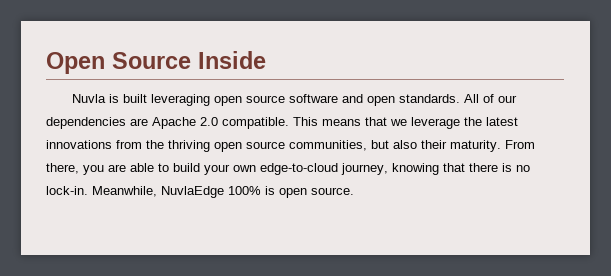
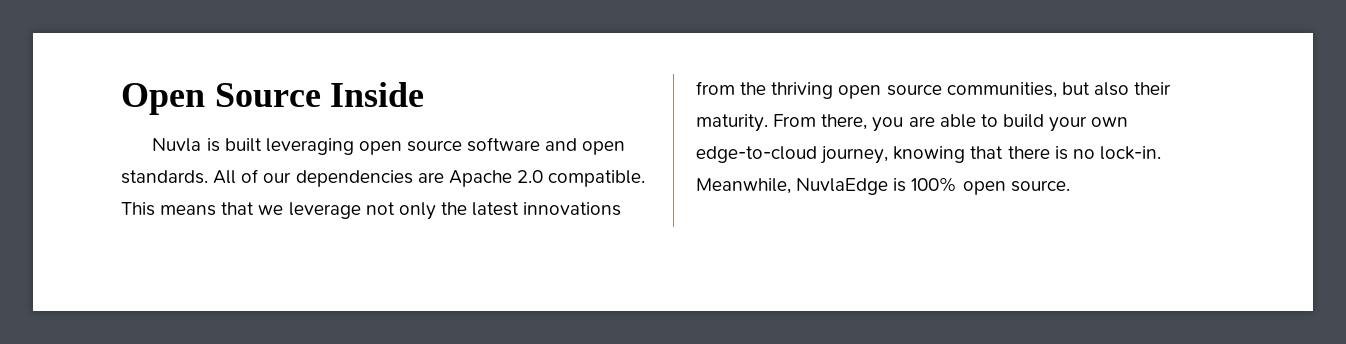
- This means that we leverage the latest innovations from the thriving open source communities, but also their maturity.
+ This means that we leverage not only the latest innovations from the thriving open source communities, but also their maturity.
- Meanwhile, NuvlaEdge 100% is open source.
+ Meanwhile, NuvlaEdge is 100% open source.

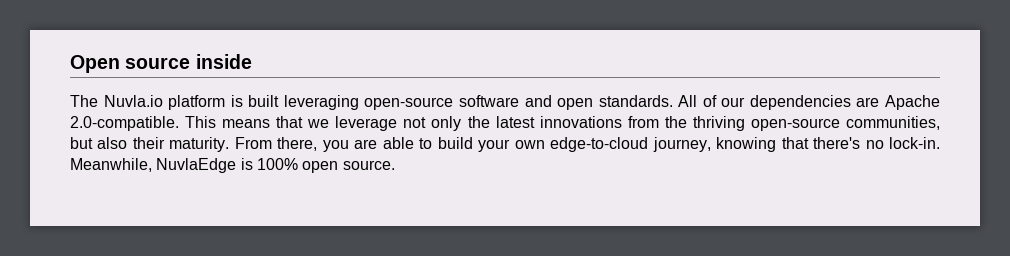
- Open Source Inside
- Nuvla is built leveraging open source software and open standards.
+ Open source inside
+ The Nuvla.io platform is built leveraging open-source software and open standards.
- All of our dependencies are Apache 2.0 compatible. This means that we leverage not only the latest innovations from the thriving open source communities, but also their maturity.
+ All of our dependencies are Apache 2.0-compatible. This means that we leverage not only the latest innovations from the thriving open-source communities, but also their maturity.
- From there, you are able to build your own edge-to-cloud journey, knowing that there is no lock-in.
+ From there, you are able to build your own edge-to-cloud journey, knowing that there's no lock-in.

